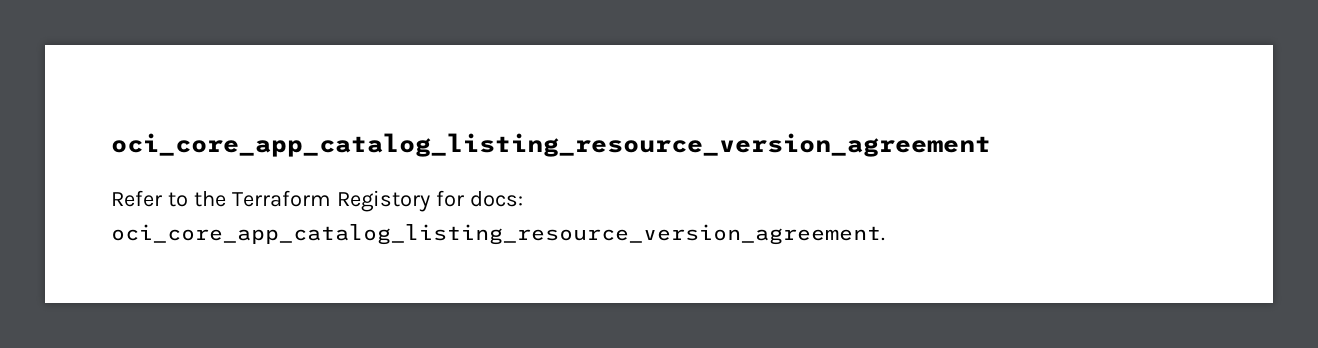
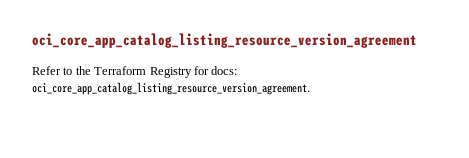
- Refer to the Terraform Registory for docs: oci_core_app_catalog_listing_resource_version_agreement.
+ Refer to the Terraform Registry for docs: oci_core_app_catalog_listing_resource_version_agreement.

